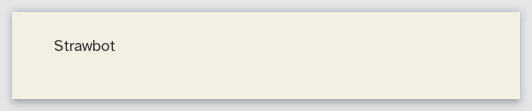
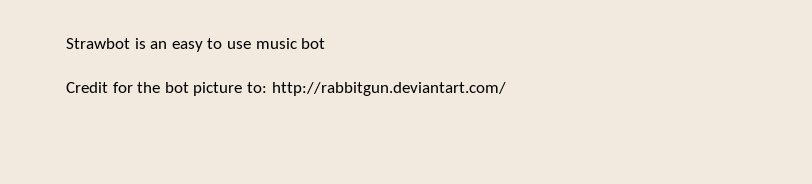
- Strawbot
+ Strawbot is an easy to use music bot
+ Credit for the bot picture to: http://rabbitgun.deviantart.com/

